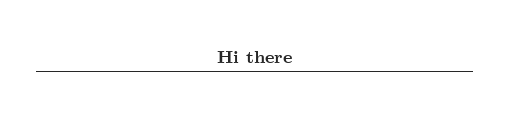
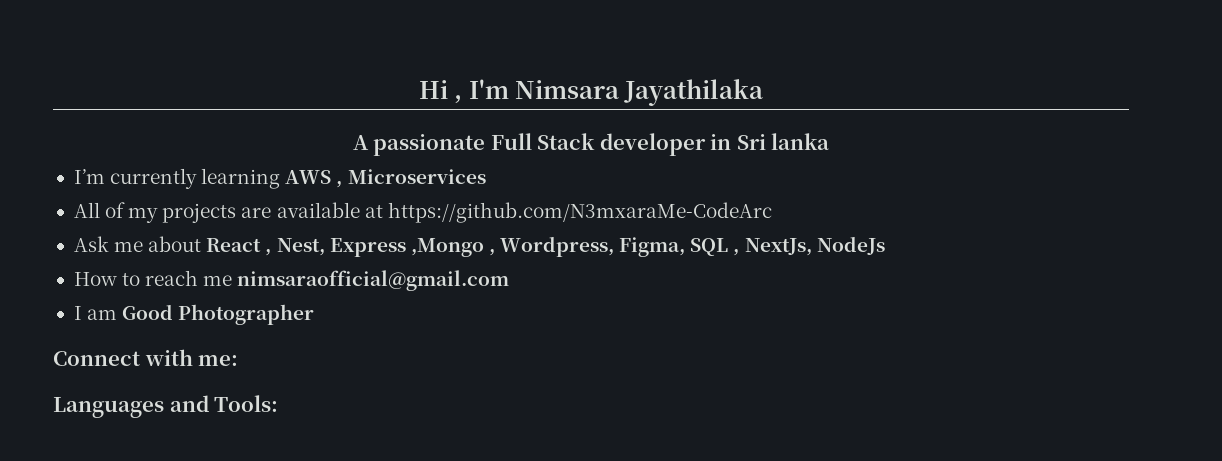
- Hi there
+ Hi , I'm Nimsara Jayathilaka
+ A passionate Full Stack developer in Sri lanka
+ I’m currently learning AWS , Microservices
+ All of my projects are available at https://github.com/N3mxaraMe-CodeArc
+ Ask me about React , Nest, Express ,Mongo , Wordpress, Figma, SQL , NextJs, NodeJs
+ How to reach me nimsaraofficial@gmail.com
+ I am Good Photographer
+ Connect with me:
+ Languages and Tools:

